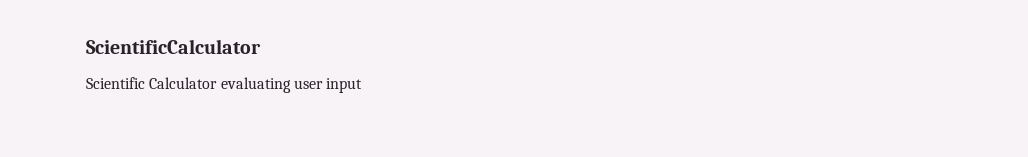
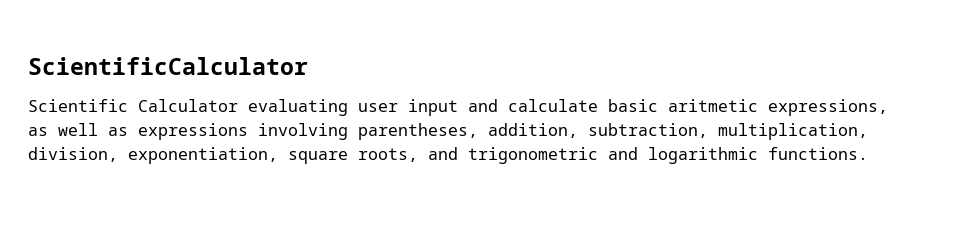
- Scientific Calculator evaluating user input
+ Scientific Calculator evaluating user input and calculate basic aritmetic expressions, as well as expressions involving parentheses, addition, subtraction, multiplication, division, exponentiation, square roots, and trigonometric and logarithmic functions.

